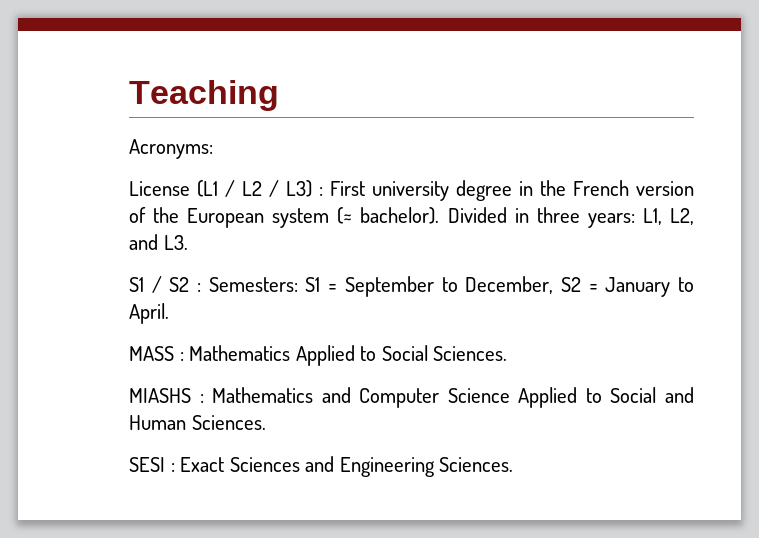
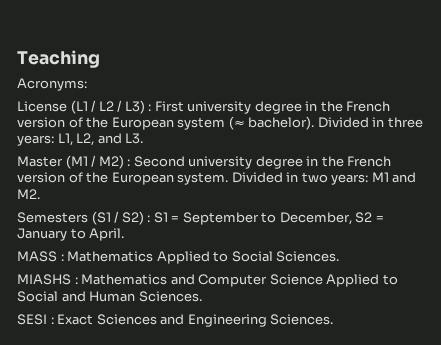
- S1 / S2 : Semesters: S1 = September to December, S2 = January to April.
+ Master (M1 / M2) : Second university degree in the French version of the European system. Divided in two years: M1 and M2.
+ Semesters (S1 / S2) : S1 = September to December, S2 = January to April.

